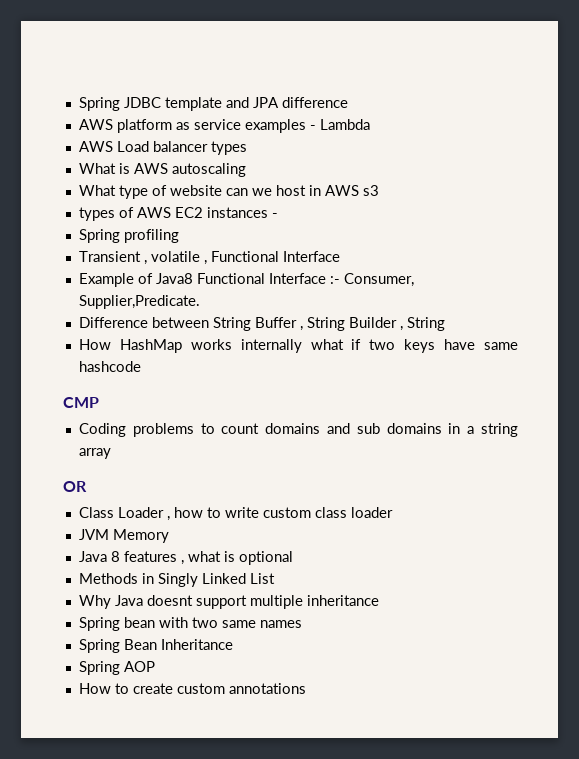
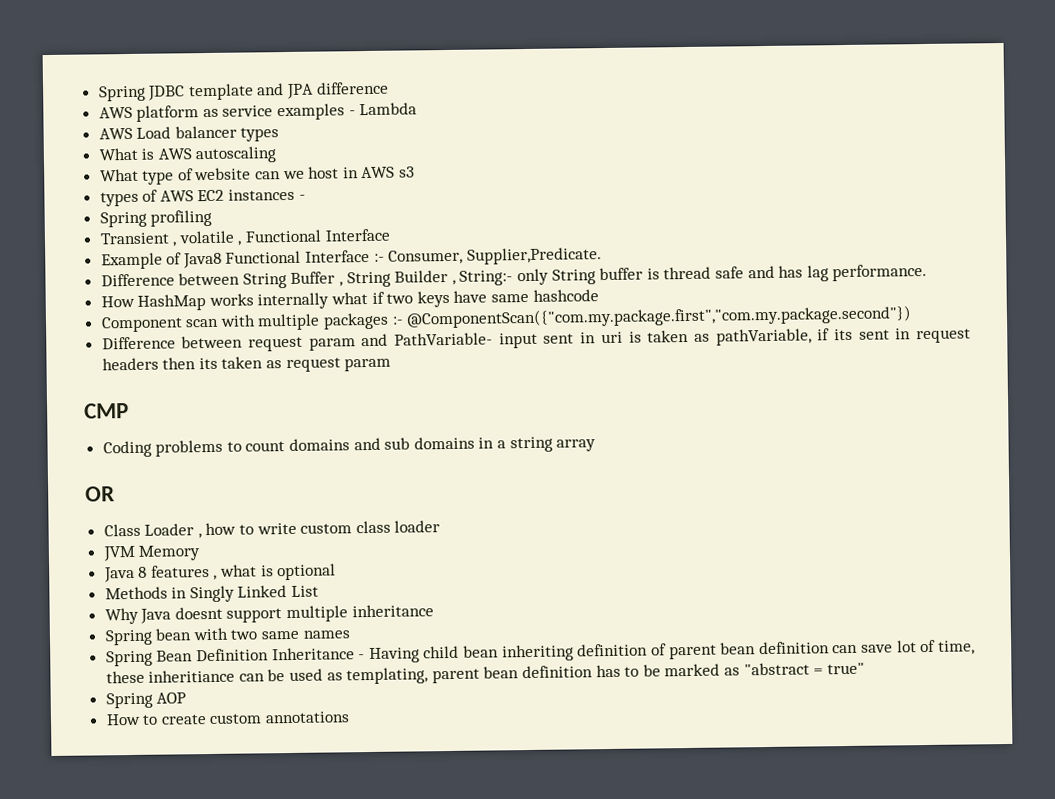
- Difference between String Buffer , String Builder , String
+ Difference between String Buffer , String Builder , String:- only String buffer is thread safe and has lag performance.
+ Component scan with multiple packages :- @ComponentScan({"com.my.package.first","com.my.package.second"})
+ Difference between request param and PathVariable- input sent in uri is taken as pathVariable, if its sent in request headers then its taken as request param
- Spring Bean Inheritance
+ Spring Bean Definition Inheritance - Having child bean inheriting definition of parent bean definition can save lot of time, these inheritiance can be used as templating, parent bean definition has to be marked as "abstract = true"

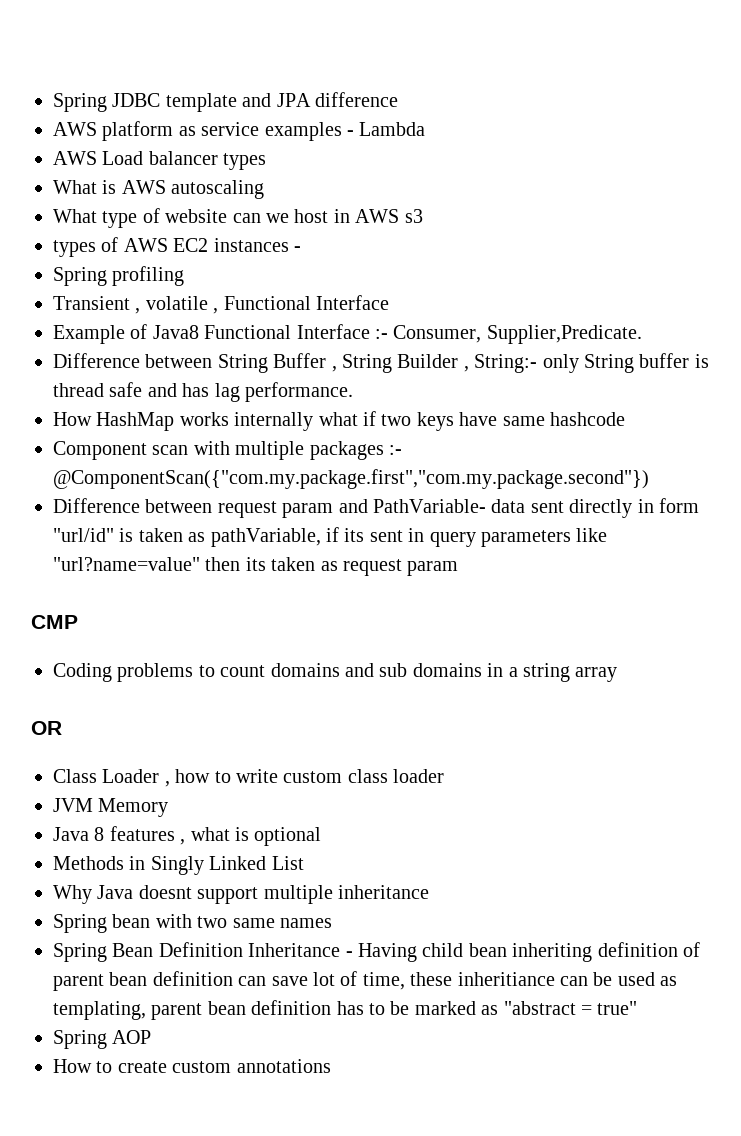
- Difference between request param and PathVariable- input sent in uri is taken as pathVariable, if its sent in request headers then its taken as request param
+ Difference between request param and PathVariable- data sent directly in form "url/id" is taken as pathVariable, if its sent in query parameters like "url?name=value" then its taken as request param

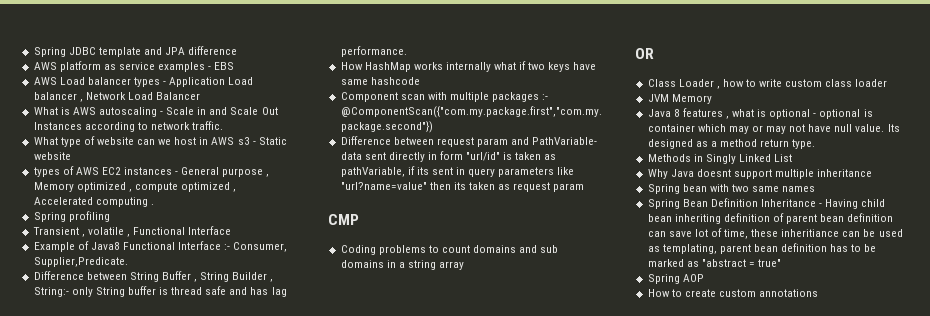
- AWS platform as service examples - Lambda
+ AWS platform as service examples - EBS
- AWS Load balancer types
- What is AWS autoscaling
+ AWS Load balancer types - Application Load balancer , Network Load Balancer
+ What is AWS autoscaling - Scale in and Scale Out Instances according to network traffic.
- What type of website can we host in AWS s3
+ What type of website can we host in AWS s3 - Static website
- types of AWS EC2 instances -
+ types of AWS EC2 instances - General purpose , Memory optimized , compute optimized , Accelerated computing .
- Java 8 features , what is optional
+ Java 8 features , what is optional - optional is container which may or may not have null value. Its designed as a method return type.

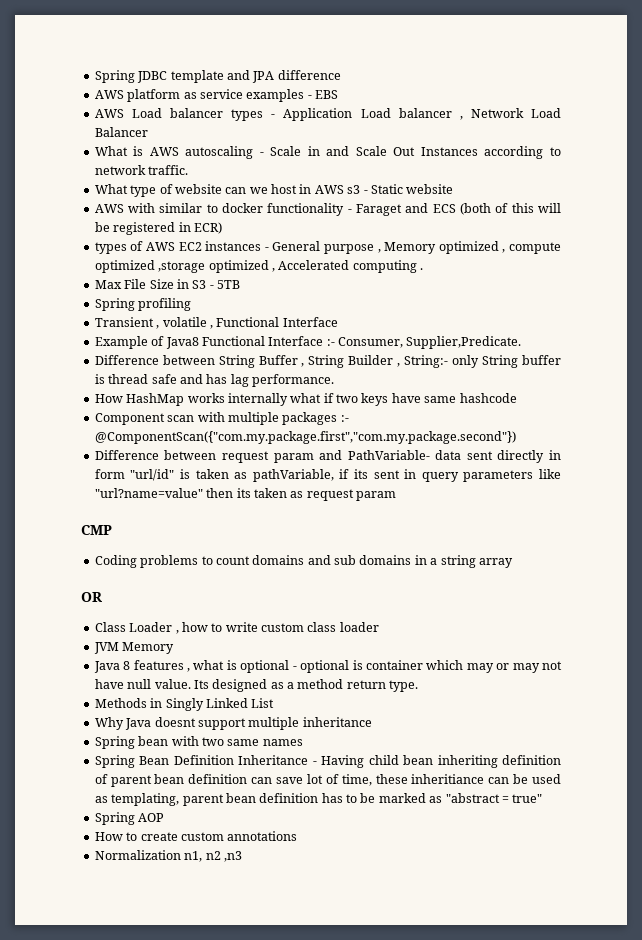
+ AWS with similar to docker functionality - Faraget and ECS (both of this will be registered in ECR)
- types of AWS EC2 instances - General purpose , Memory optimized , compute optimized , Accelerated computing .
+ types of AWS EC2 instances - General purpose , Memory optimized , compute optimized ,storage optimized , Accelerated computing .
+ Max File Size in S3 - 5TB
+ Normalization n1, n2 ,n3

